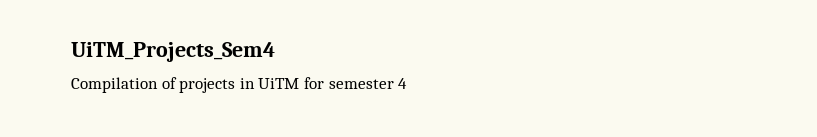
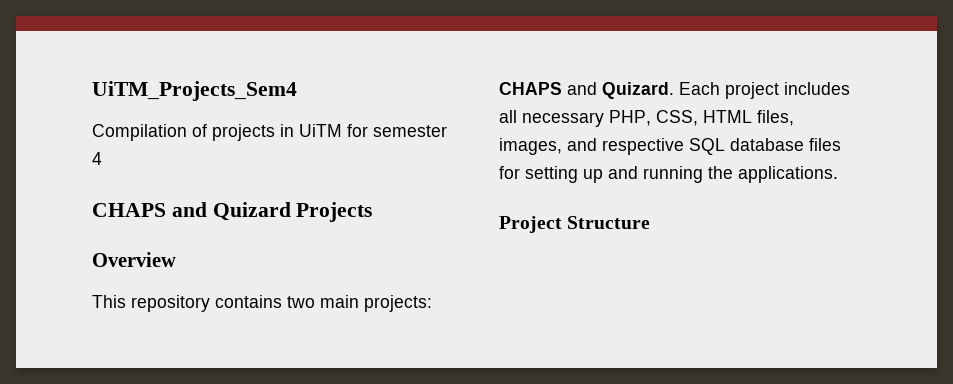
+ CHAPS and Quizard Projects
+ Overview
+ This repository contains two main projects: CHAPS and Quizard. Each project includes all necessary PHP, CSS, HTML files, images, and respective SQL database files for setting up and running the applications.
+ Project Structure

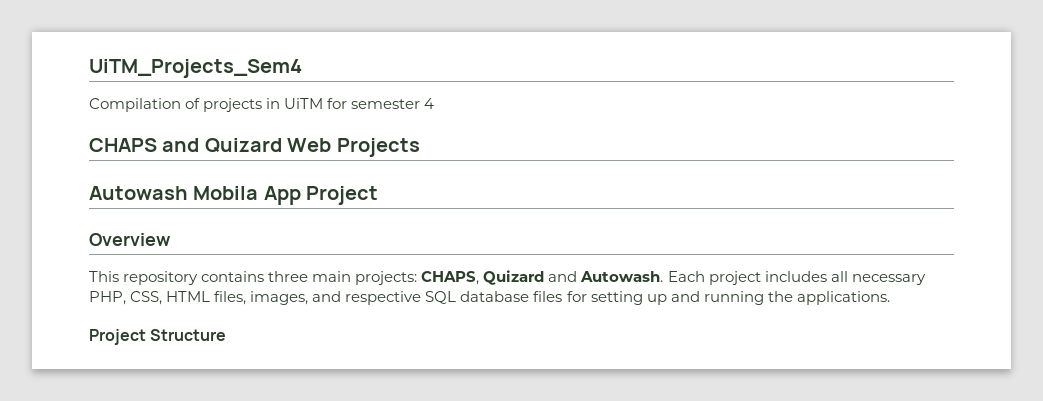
- CHAPS and Quizard Projects
+ CHAPS and Quizard Web Projects
+ Autowash Mobila App Project
- This repository contains two main projects: CHAPS and Quizard.
+ This repository contains three main projects: CHAPS, Quizard and Autowash.

